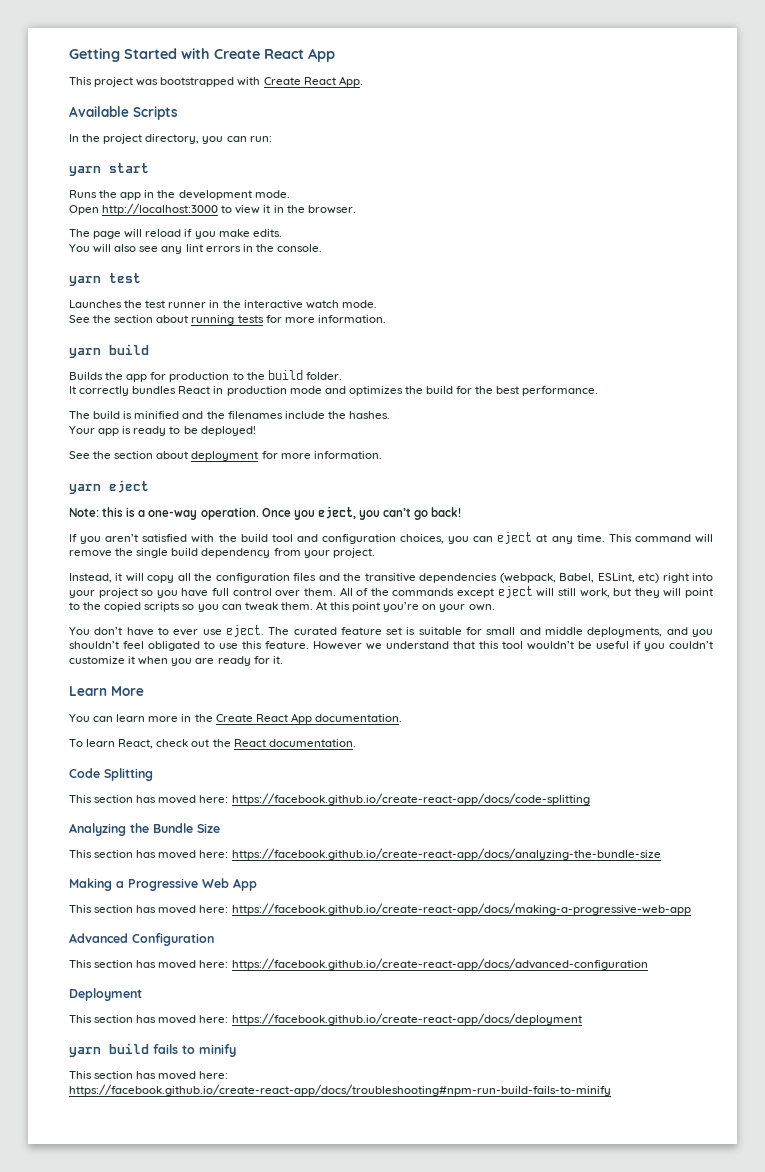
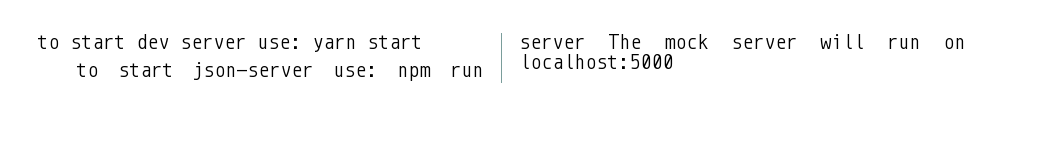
- Getting Started with Create React App
- This project was bootstrapped with Create React App.
- Available Scripts
- In the project directory, you can run:
- yarn start
- Runs the app in the development mode.
- Open http://localhost:3000 to view it in the browser.
- The page will reload if you make edits.
- You will also see any lint errors in the console.
- yarn test
- Launches the test runner in the interactive watch mode.
- See the section about running tests for more information.
- yarn build
- Builds the app for production to the build folder.
- It correctly bundles React in production mode and optimizes the build for the best performance.
- The build is minified and the filenames include the hashes.
- Your app is ready to be deployed!
- See the section about deployment for more information.
- yarn eject
- Note: this is a one-way operation. Once you eject, you can’t go back!
- If you aren’t satisfied with the build tool and configuration choices, you can eject at any time. This command will remove the single build dependency from your project.
- Instead, it will copy all the configuration files and the transitive dependencies (webpack, Babel, ESLint, etc) right into your project so you have full control over them. All of the commands except eject will still work, but they will point to the copied scripts so you can tweak them. At this point you’re on your own.
- You don’t have to ever use eject. The curated feature set is suitable for small and middle deployments, and you shouldn’t feel obligated to use this feature. However we understand that this tool wouldn’t be useful if you couldn’t customize it when you are ready for it.
- Learn More
- You can learn more in the Create React App documentation.
- To learn React, check out the React documentation.
- Code Splitting
- This section has moved here: https://facebook.github.io/create-react-app/docs/code-splitting
- Analyzing the Bundle Size
- This section has moved here: https://facebook.github.io/create-react-app/docs/analyzing-the-bundle-size
- Making a Progressive Web App
- This section has moved here: https://facebook.github.io/create-react-app/docs/making-a-progressive-web-app
- Advanced Configuration
- This section has moved here: https://facebook.github.io/create-react-app/docs/advanced-configuration
- Deployment
- This section has moved here: https://facebook.github.io/create-react-app/docs/deployment
- yarn build fails to minify
- This section has moved here: https://facebook.github.io/create-react-app/docs/troubleshooting#npm-run-build-fails-to-minify
+ to start dev server use: yarn start
+ to start json-server use: npm run server The mock server will run on localhost:5000

